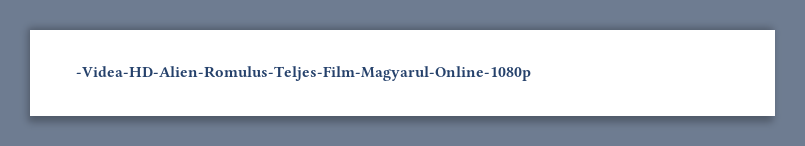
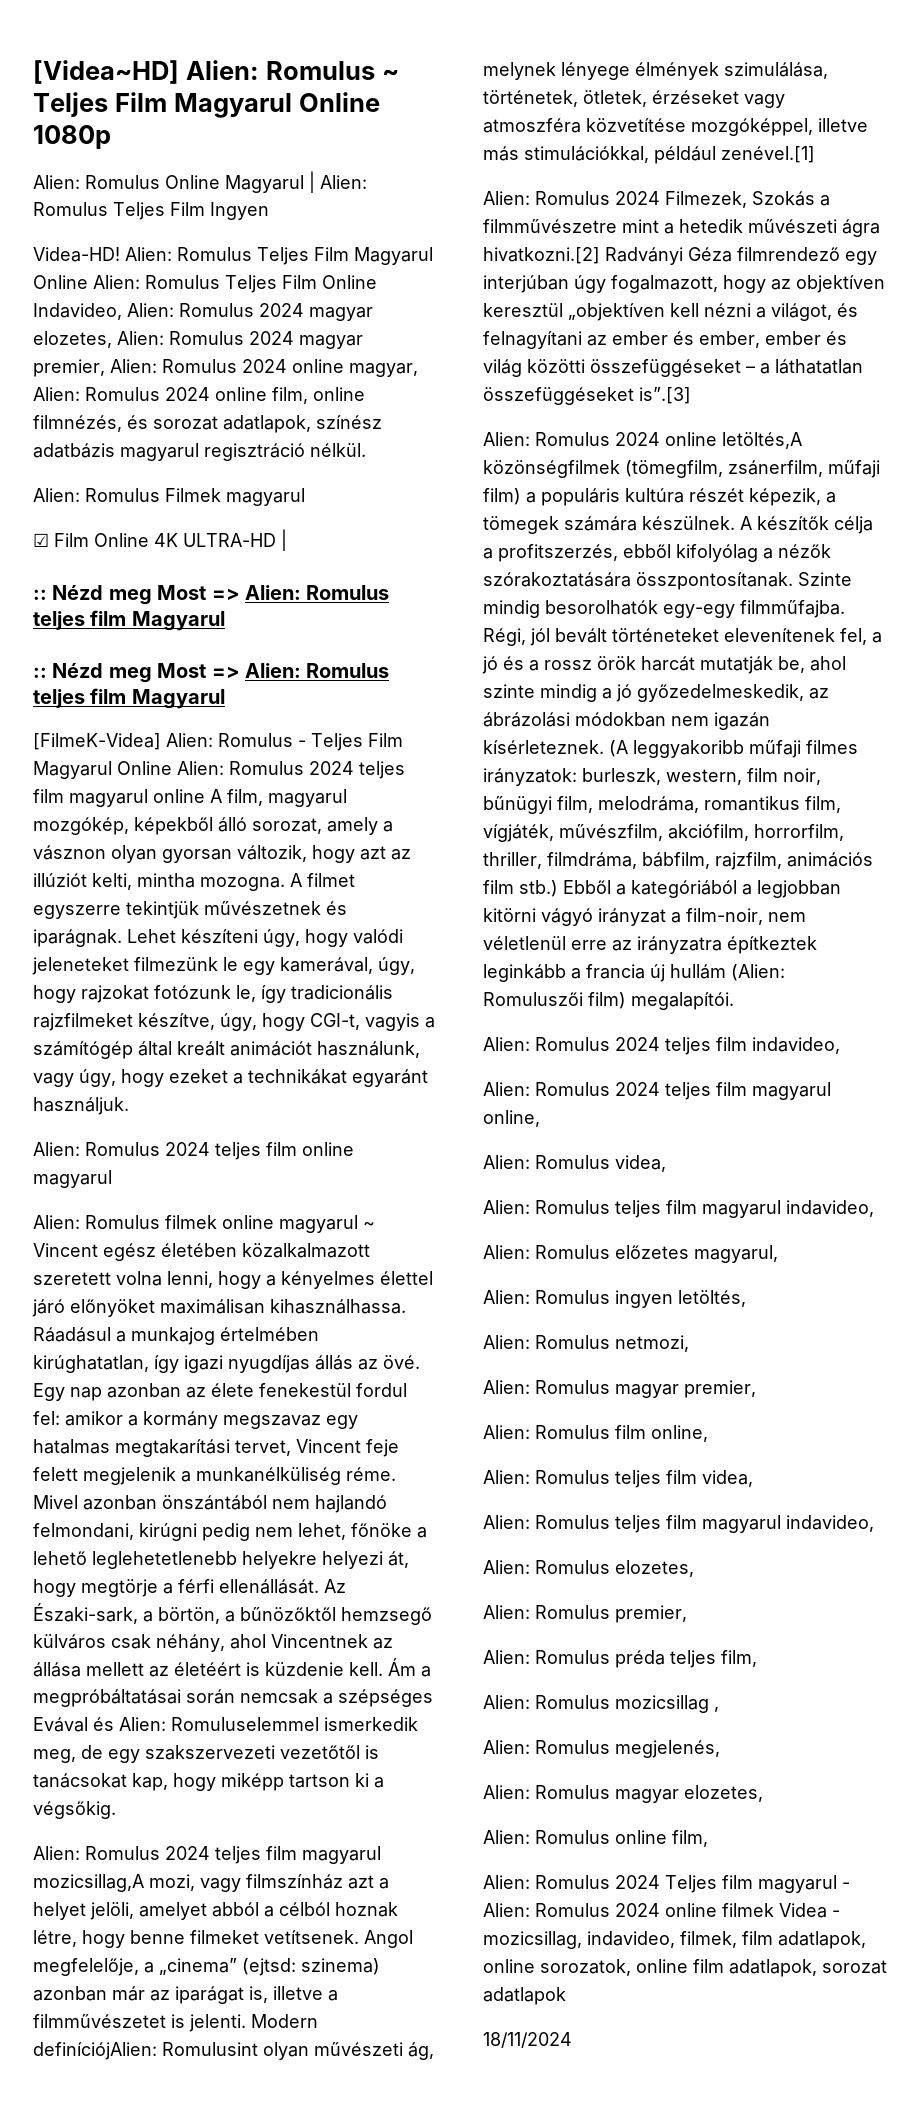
- -Videa-HD-Alien-Romulus-Teljes-Film-Magyarul-Online-1080p
+ [Videa~HD] Alien: Romulus ~ Teljes Film Magyarul Online 1080p
+ Alien: Romulus Online Magyarul | Alien: Romulus Teljes Film Ingyen
+ Videa-HD! Alien: Romulus Teljes Film Magyarul Online Alien: Romulus Teljes Film Online Indavideo, Alien: Romulus 2024 magyar elozetes, Alien: Romulus 2024 magyar premier, Alien: Romulus 2024 online magyar, Alien: Romulus 2024 online film, online filmnézés, és sorozat adatlapok, színész adatbázis magyarul regisztráció nélkül.
+ Alien: Romulus Filmek magyarul
+ ☑ Film Online 4K ULTRA-HD |
+ :: Nézd meg Most => Alien: Romulus teljes film Magyarul
+ :: Nézd meg Most => Alien: Romulus teljes film Magyarul
+ [FilmeK-Videa] Alien: Romulus - Teljes Film Magyarul Online Alien: Romulus 2024 teljes film magyarul online A film, magyarul mozgókép, képekből álló sorozat, amely a vásznon olyan gyorsan változik, hogy azt az illúziót kelti, mintha mozogna. A filmet egyszerre tekintjük művészetnek és iparágnak. Lehet készíteni úgy, hogy valódi jeleneteket filmezünk le egy kamerával, úgy, hogy rajzokat fotózunk le, így tradicionális rajzfilmeket készítve, úgy, hogy CGI-t, vagyis a számítógép által kreált animációt használunk, vagy úgy, hogy ezeket a technikákat egyaránt használjuk.
+ Alien: Romulus 2024 teljes film online magyarul
+ Alien: Romulus filmek online magyarul ~ Vincent egész életében közalkalmazott szeretett volna lenni, hogy a kényelmes élettel járó előnyöket maximálisan kihasználhassa. Ráadásul a munkajog értelmében kirúghatatlan, így igazi nyugdíjas állás az övé. Egy nap azonban az élete fenekestül fordul fel: amikor a kormány megszavaz egy hatalmas megtakarítási tervet, Vincent feje felett megjelenik a munkanélküliség réme. Mivel azonban önszántából nem hajlandó felmondani, kirúgni pedig nem lehet, főnöke a lehető leglehetetlenebb helyekre helyezi át, hogy megtörje a férfi ellenállását. Az Északi-sark, a börtön, a bűnözőktől hemzsegő külváros csak néhány, ahol Vincentnek az állása mellett az életéért is küzdenie kell. Ám a megpróbáltatásai során nemcsak a szépséges Evával és Alien: Romuluselemmel ismerkedik meg, de egy szakszervezeti vezetőtől is tanácsokat kap, hogy miképp tartson ki a végsőkig.
+ Alien: Romulus 2024 teljes film magyarul mozicsillag,A mozi, vagy filmszínház azt a helyet jelöli, amelyet abból a célból hoznak létre, hogy benne filmeket vetítsenek. Angol megfelelője, a „cinema” (ejtsd: szinema) azonban már az iparágat is, illetve a filmművészetet is jelenti. Modern definíciójAlien: Romulusint olyan művészeti ág, melynek lényege élmények szimulálása, történetek, ötletek, érzéseket vagy atmoszféra közvetítése mozgóképpel, illetve más stimulációkkal, például zenével.[1]
+ Alien: Romulus 2024 Filmezek, Szokás a filmművészetre mint a hetedik művészeti ágra hivatkozni.[2] Radványi Géza filmrendező egy interjúban úgy fogalmazott, hogy az objektíven keresztül „objektíven kell nézni a világot, és felnagyítani az ember és ember, ember és világ közötti összefüggéseket – a láthatatlan összefüggéseket is”.[3]
+ Alien: Romulus 2024 online letöltés,A közönségfilmek (tömegfilm, zsánerfilm, műfaji film) a populáris kultúra részét képezik, a tömegek számára készülnek. A készítők célja a profitszerzés, ebből kifolyólag a nézők szórakoztatására összpontosítanak. Szinte mindig besorolhatók egy-egy filmműfajba. Régi, jól bevált történeteket elevenítenek fel, a jó és a rossz örök harcát mutatják be, ahol szinte mindig a jó győzedelmeskedik, az ábrázolási módokban nem igazán kísérleteznek. (A leggyakoribb műfaji filmes irányzatok: burleszk, western, film noir, bűnügyi film, melodráma, romantikus film, vígjáték, művészfilm, akciófilm, horrorfilm, thriller, filmdráma, bábfilm, rajzfilm, animációs film stb.) Ebből a kategóriából a legjobban kitörni vágyó irányzat a film-noir, nem véletlenül erre az irányzatra építkeztek leginkább a francia új hullám (Alien: Romuluszői film) megalapítói.
+ Alien: Romulus 2024 teljes film indavideo,
+ Alien: Romulus 2024 teljes film magyarul online,
+ Alien: Romulus videa,
+ Alien: Romulus teljes film magyarul indavideo,
+ Alien: Romulus előzetes magyarul,
+ Alien: Romulus ingyen letöltés,
+ Alien: Romulus netmozi,
+ Alien: Romulus magyar premier,
+ Alien: Romulus film online,
+ Alien: Romulus teljes film videa,
+ Alien: Romulus teljes film magyarul indavideo,
+ Alien: Romulus elozetes,
+ Alien: Romulus premier,
+ Alien: Romulus préda teljes film,
+ Alien: Romulus mozicsillag ,
+ Alien: Romulus megjelenés,
+ Alien: Romulus magyar elozetes,
+ Alien: Romulus online film,
+ Alien: Romulus 2024 Teljes film magyarul - Alien: Romulus 2024 online filmek Videa - mozicsillag, indavideo, filmek, film adatlapok, online sorozatok, online film adatlapok, sorozat adatlapok
+ 18/11/2024

